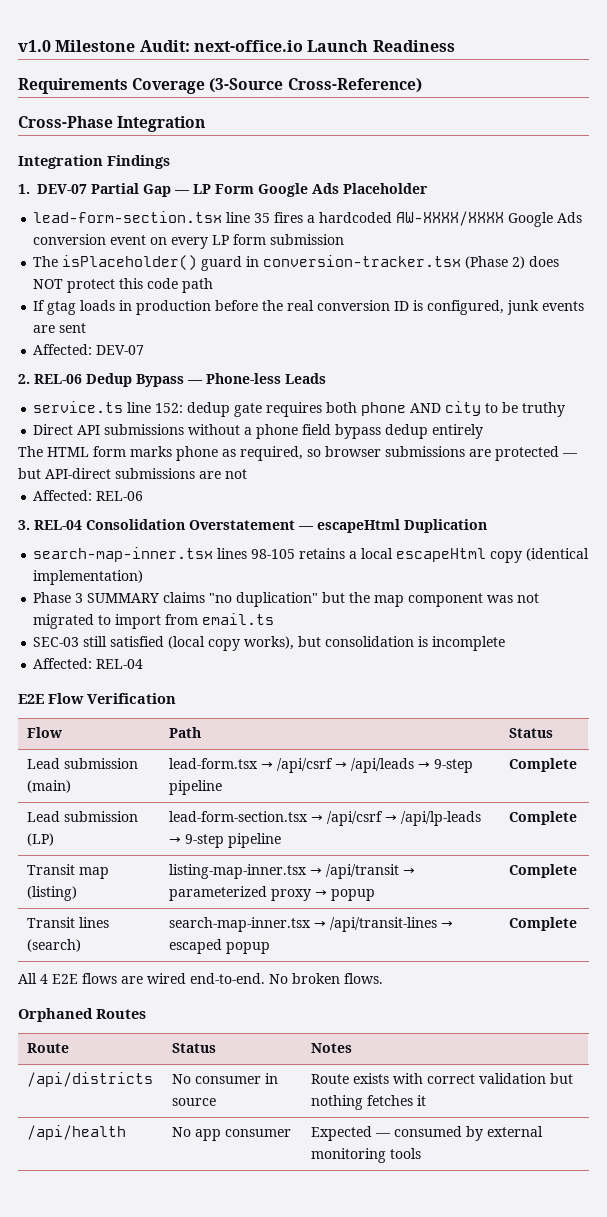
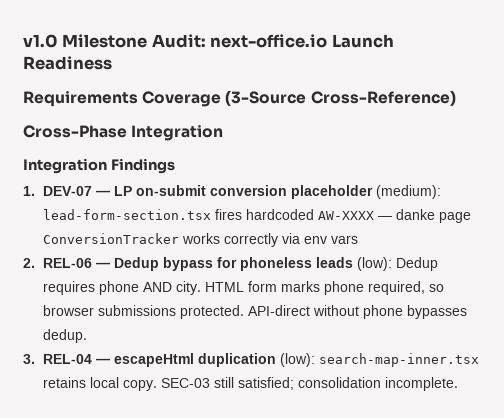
- 1. DEV-07 Partial Gap — LP Form Google Ads Placeholder
- lead-form-section.tsx line 35 fires a hardcoded AW-XXXX/XXXX Google Ads conversion event on every LP form submission
- The isPlaceholder() guard in conversion-tracker.tsx (Phase 2) does NOT protect this code path
- If gtag loads in production before the real conversion ID is configured, junk events are sent
- Affected: DEV-07
- 2. REL-06 Dedup Bypass — Phone-less Leads
- service.ts line 152: dedup gate requires both phone AND city to be truthy
- Direct API submissions without a phone field bypass dedup entirely
- The HTML form marks phone as required, so browser submissions are protected — but API-direct submissions are not
- Affected: REL-06
- 3. REL-04 Consolidation Overstatement — escapeHtml Duplication
- search-map-inner.tsx lines 98-105 retains a local escapeHtml copy (identical implementation)
- Phase 3 SUMMARY claims "no duplication" but the map component was not migrated to import from email.ts
- SEC-03 still satisfied (local copy works), but consolidation is incomplete
- Affected: REL-04
- E2E Flow Verification
- Flow | Path | Status
- Lead submission (main) | lead-form.tsx → /api/csrf → /api/leads → 9-step pipeline | Complete
- Lead submission (LP) | lead-form-section.tsx → /api/csrf → /api/lp-leads → 9-step pipeline | Complete
- Transit map (listing) | listing-map-inner.tsx → /api/transit → parameterized proxy → popup | Complete
- Transit lines (search) | search-map-inner.tsx → /api/transit-lines → escaped popup | Complete
- All 4 E2E flows are wired end-to-end. No broken flows.
- Orphaned Routes
- Route | Status | Notes
- /api/districts | No consumer in source | Route exists with correct validation but nothing fetches it
- /api/health | No app consumer | Expected — consumed by external monitoring tools
+ 1. DEV-07 — LP on-submit conversion placeholder (medium): lead-form-section.tsx fires hardcoded AW-XXXX — danke page ConversionTracker works correctly via env vars
+ 2. REL-06 — Dedup bypass for phoneless leads (low): Dedup requires phone AND city. HTML form marks phone required, so browser submissions protected. API-direct without phone bypasses dedup.
+ 3. REL-04 — escapeHtml duplication (low): search-map-inner.tsx retains local copy. SEC-03 still satisfied; consolidation incomplete.

